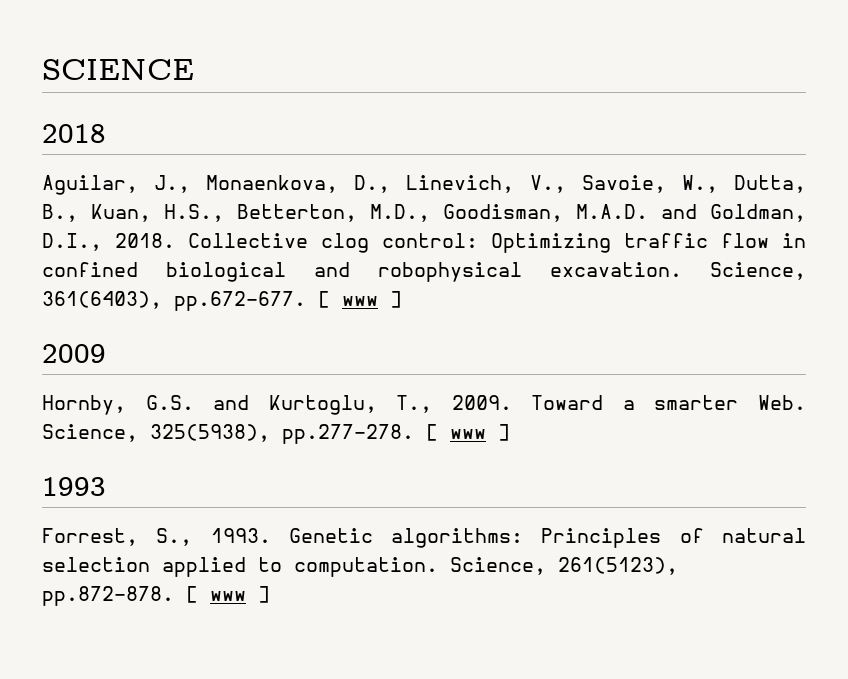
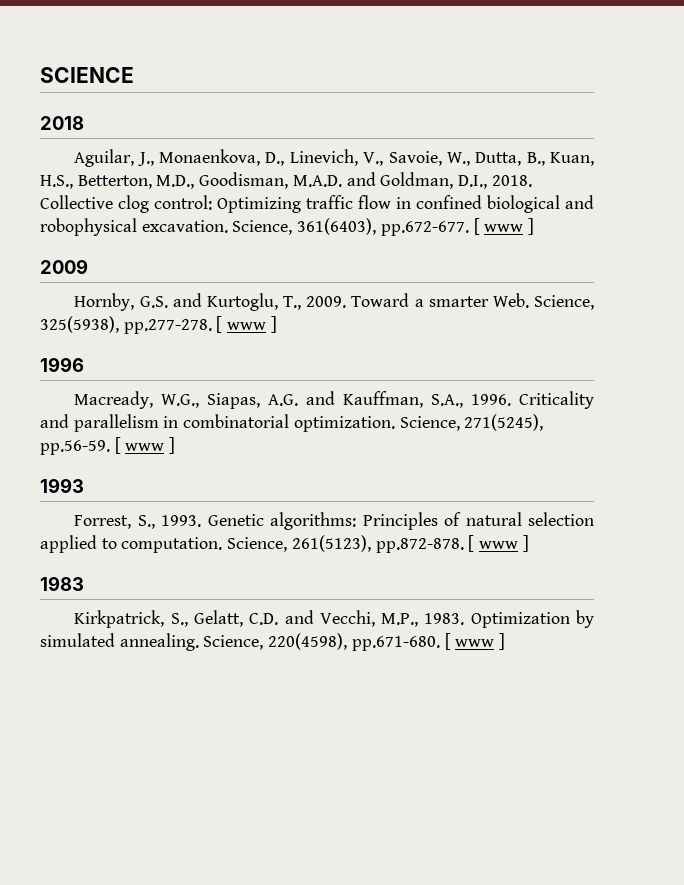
+ 1996
+ Macready, W.G., Siapas, A.G. and Kauffman, S.A., 1996. Criticality and parallelism in combinatorial optimization. Science, 271(5245), pp.56-59. [ www ]
+ 1983
+ Kirkpatrick, S., Gelatt, C.D. and Vecchi, M.P., 1983. Optimization by simulated annealing. Science, 220(4598), pp.671-680. [ www ]

